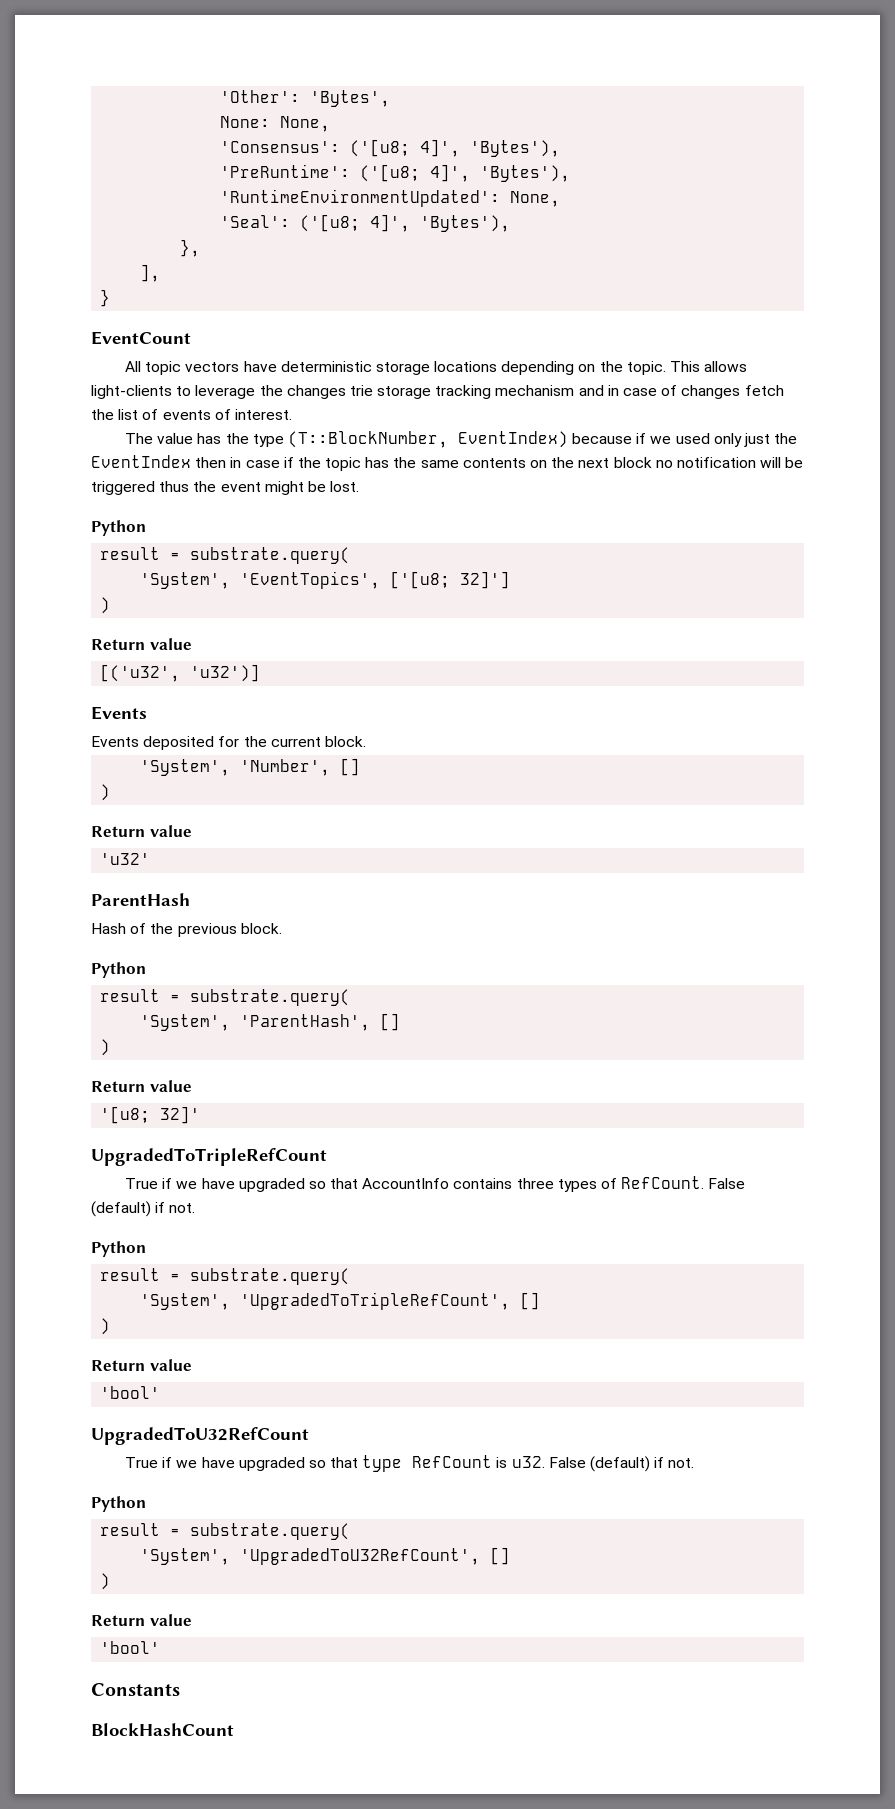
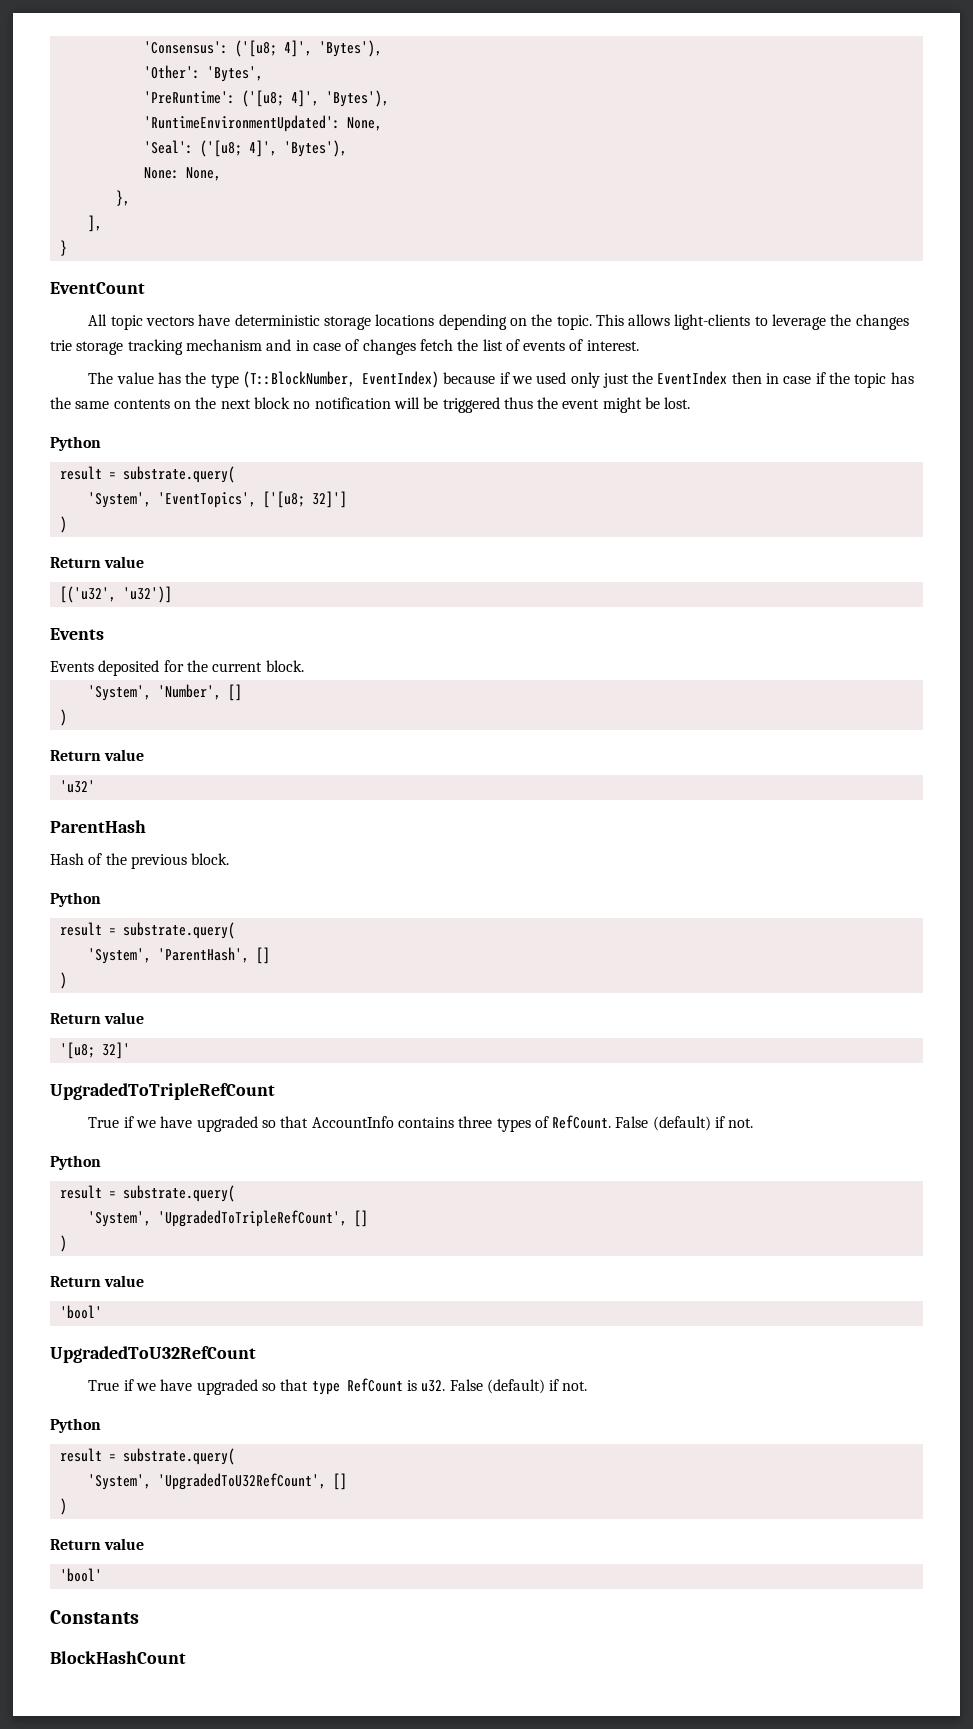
- 'Other': 'Bytes',
- None: None,
+ 'Other': 'Bytes',
+ None: None,

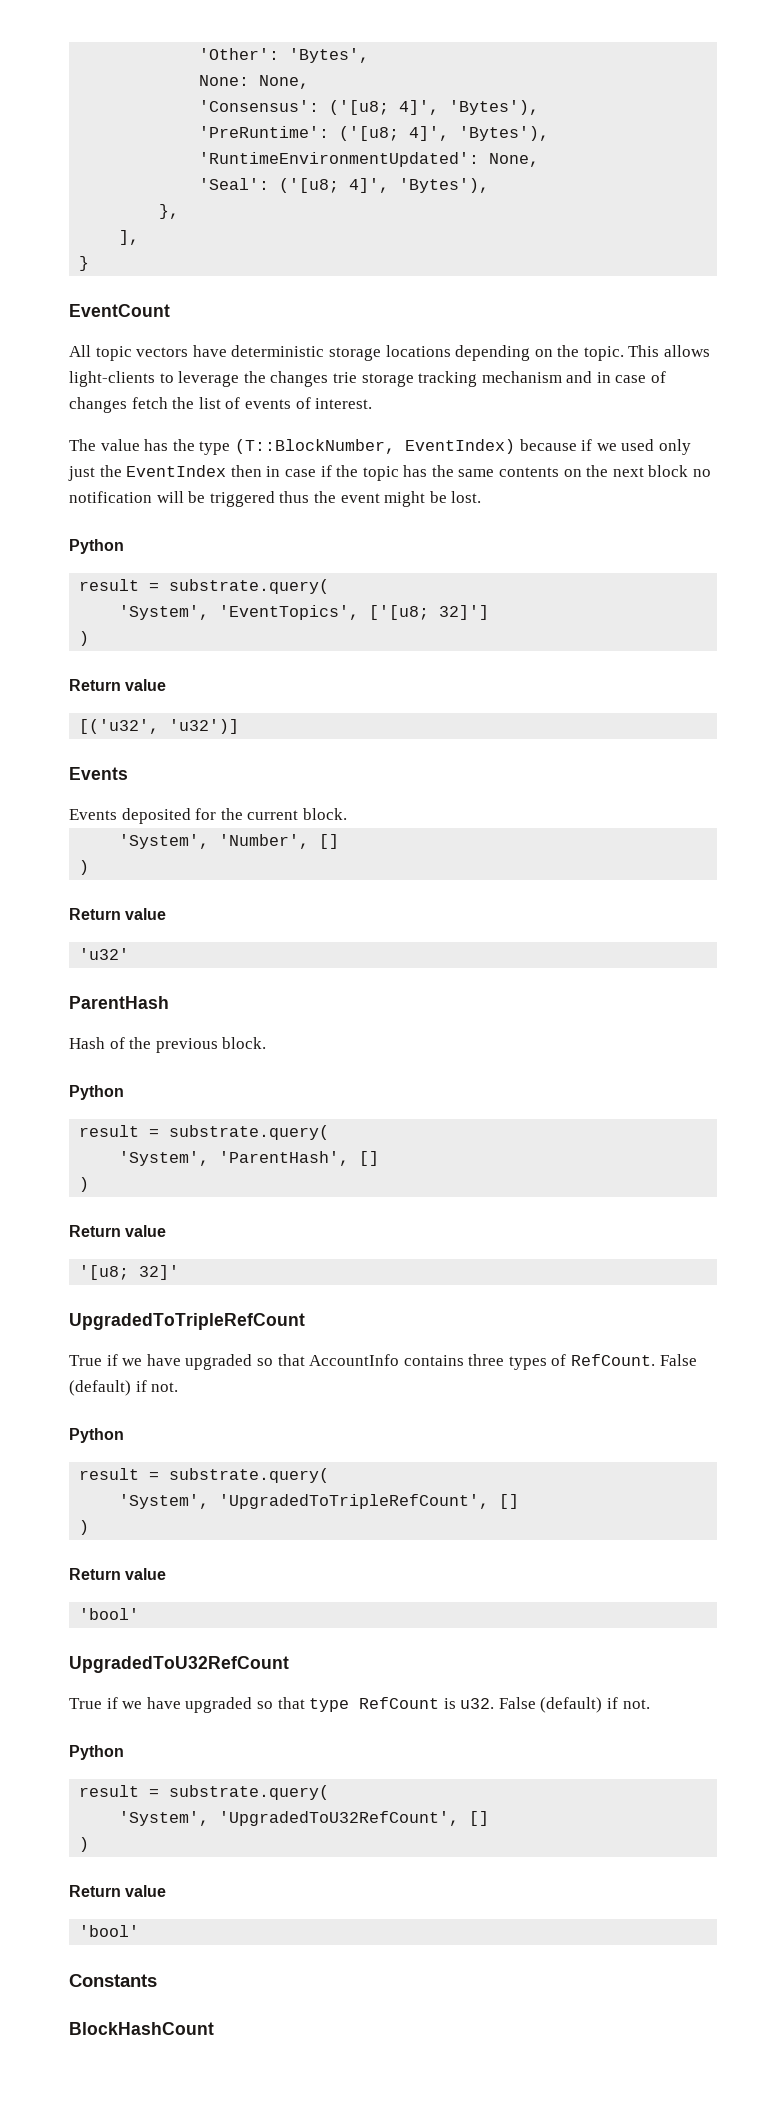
+ 'Other': 'Bytes',
+ None: None,
- 'Other': 'Bytes',
- None: None,

